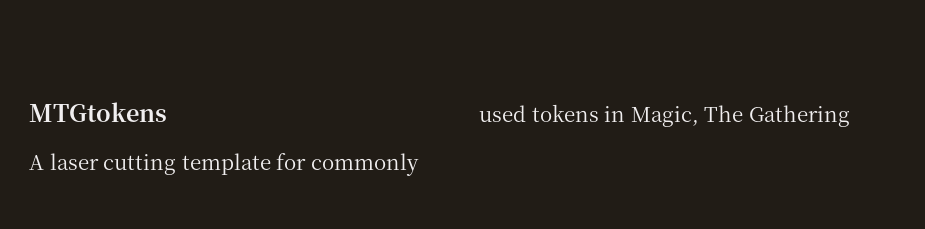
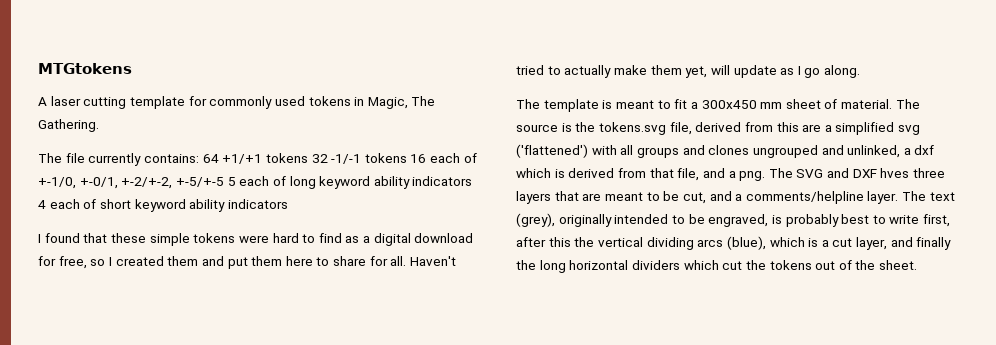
- A laser cutting template for commonly used tokens in Magic, The Gathering
+ A laser cutting template for commonly used tokens in Magic, The Gathering.
+ The file currently contains: 64 +1/+1 tokens 32 -1/-1 tokens 16 each of +-1/0, +-0/1, +-2/+-2, +-5/+-5 5 each of long keyword ability indicators 4 each of short keyword ability indicators
+ I found that these simple tokens were hard to find as a digital download for free, so I created them and put them here to share for all. Haven't tried to actually make them yet, will update as I go along.
+ The template is meant to fit a 300x450 mm sheet of material. The source is the tokens.svg file, derived from this are a simplified svg ('flattened') with all groups and clones ungrouped and unlinked, a dxf which is derived from that file, and a png. The SVG and DXF hves three layers that are meant to be cut, and a comments/helpline layer. The text (grey), originally intended to be engraved, is probably best to write first, after this the vertical dividing arcs (blue), which is a cut layer, and finally the long horizontal dividers which cut the tokens out of the sheet.

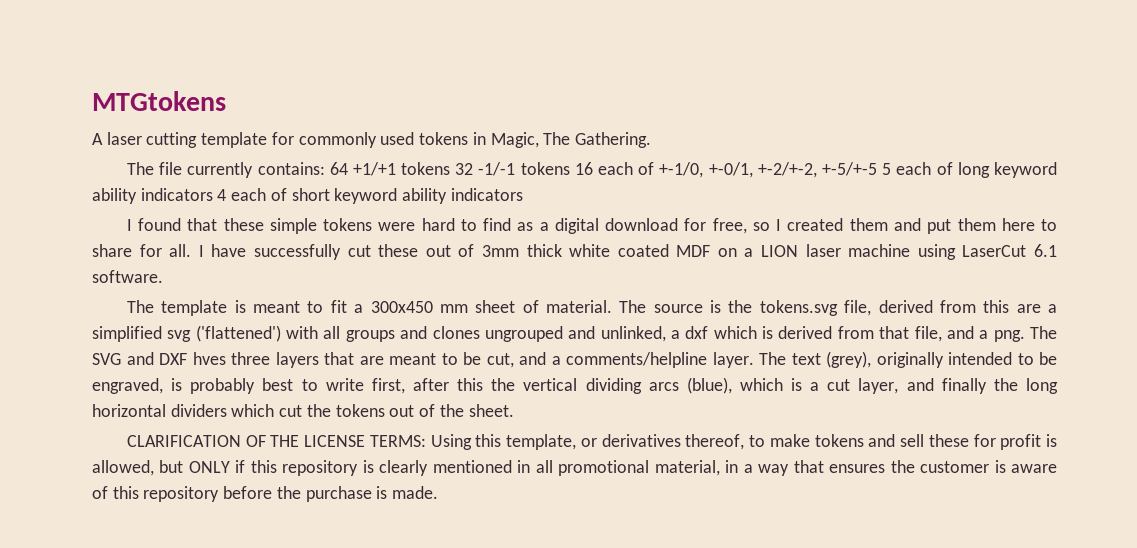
- Haven't tried to actually make them yet, will update as I go along.
+ I have successfully cut these out of 3mm thick white coated MDF on a LION laser machine using LaserCut 6.1 software.
+ CLARIFICATION OF THE LICENSE TERMS: Using this template, or derivatives thereof, to make tokens and sell these for profit is allowed, but ONLY if this repository is clearly mentioned in all promotional material, in a way that ensures the customer is aware of this repository before the purchase is made.

